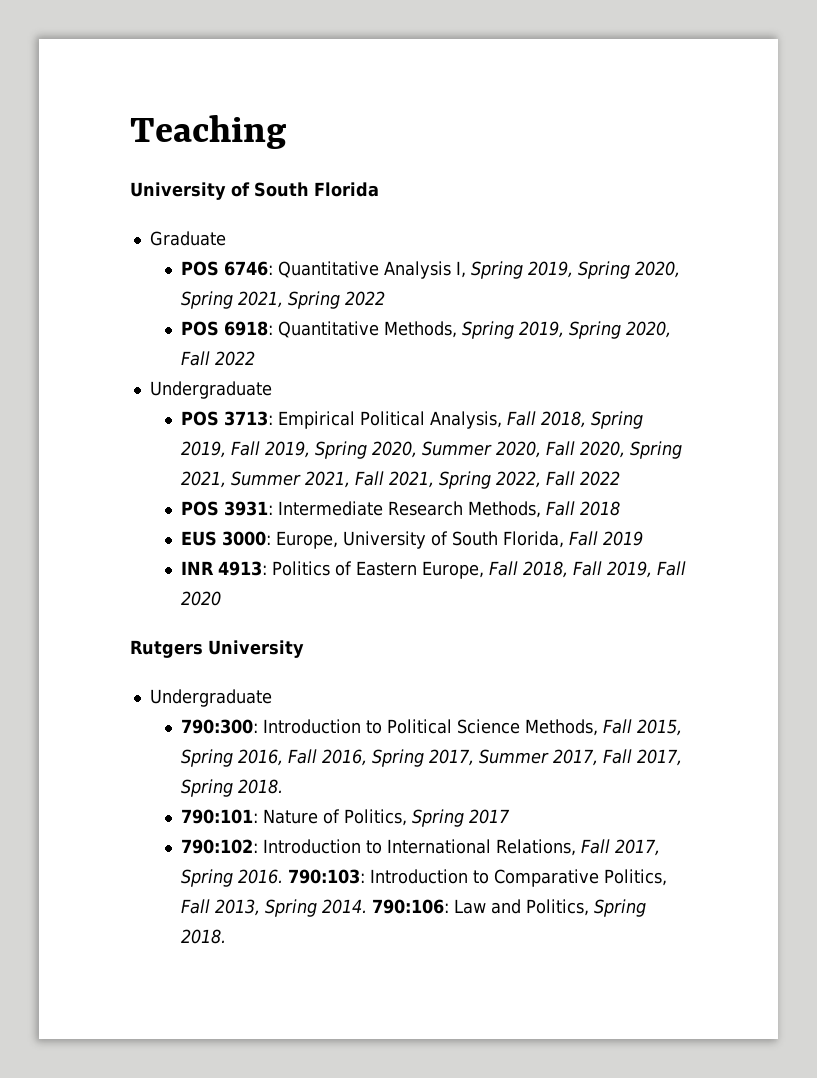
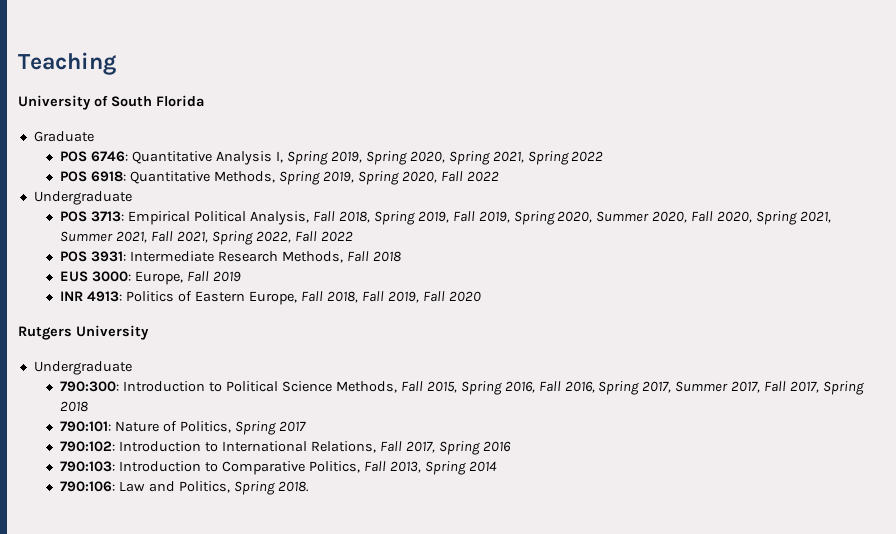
- EUS 3000: Europe, University of South Florida, Fall 2019
+ EUS 3000: Europe, Fall 2019
- 790:300: Introduction to Political Science Methods, Fall 2015, Spring 2016, Fall 2016, Spring 2017, Summer 2017, Fall 2017, Spring 2018.
+ 790:300: Introduction to Political Science Methods, Fall 2015, Spring 2016, Fall 2016, Spring 2017, Summer 2017, Fall 2017, Spring 2018
- 790:102: Introduction to International Relations, Fall 2017, Spring 2016. 790:103: Introduction to Comparative Politics, Fall 2013, Spring 2014. 790:106: Law and Politics, Spring 2018.
+ 790:102: Introduction to International Relations, Fall 2017, Spring 2016
+ 790:103: Introduction to Comparative Politics, Fall 2013, Spring 2014
+ 790:106: Law and Politics, Spring 2018.

